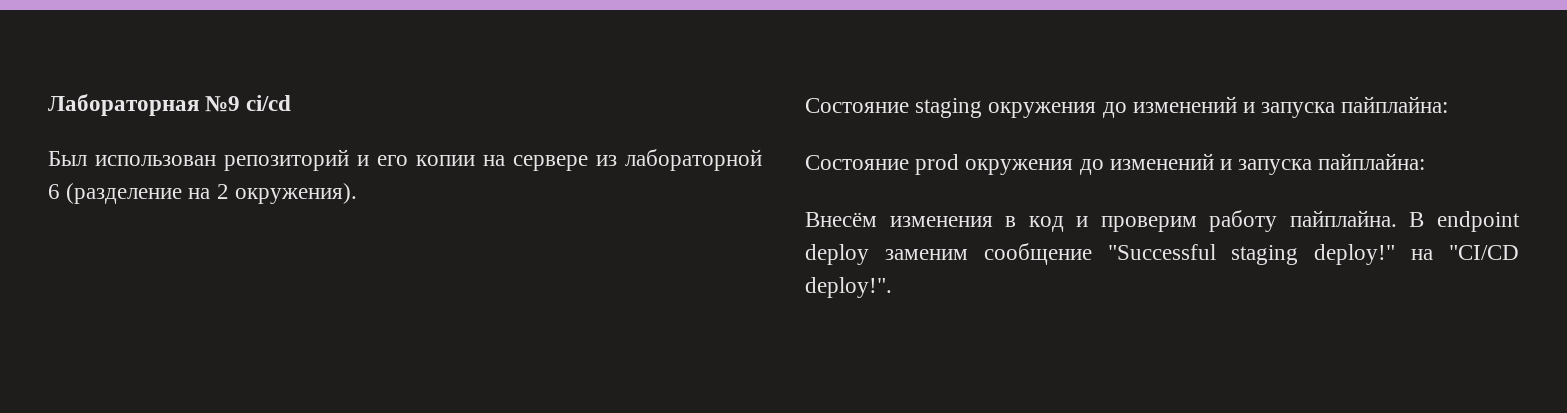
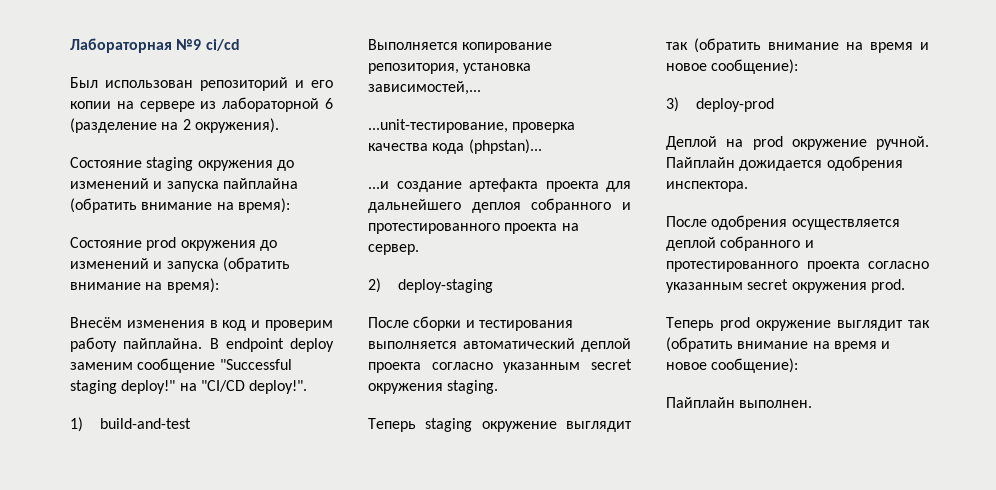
- Состояние staging окружения до изменений и запуска пайплайна:
+ Состояние staging окружения до изменений и запуска пайплайна (обратить внимание на время):
- Состояние prod окружения до изменений и запуска пайплайна:
+ Состояние prod окружения до изменений и запуска (обратить внимание на время):
+ 1) build-and-test
+ Выполняется копирование репозитория, установка зависимостей,...
+ ...unit-тестирование, проверка качества кода (phpstan)...
+ ...и создание артефакта проекта для дальнейшего деплоя собранного и протестированного проекта на сервер.
+ 2) deploy-staging
+ После сборки и тестирования выполняется автоматический деплой проекта согласно указанным secret окружения staging.
+ Теперь staging окружение выглядит так (обратить внимание на время и новое сообщение):
+ 3) deploy-prod
+ Деплой на prod окружение ручной. Пайплайн дожидается одобрения инспектора.
+ После одобрения осуществляется деплой собранного и протестированного проекта согласно указанным secret окружения prod.
+ Теперь prod окружение выглядит так (обратить внимание на время и новое сообщение):
+ Пайплайн выполнен.

